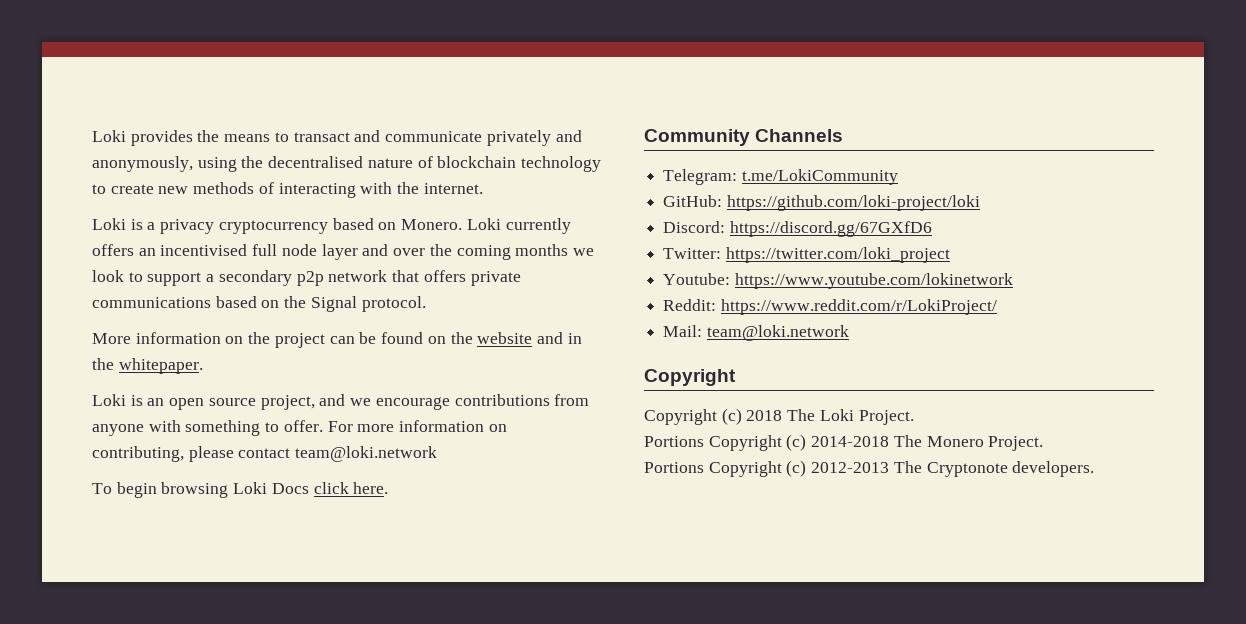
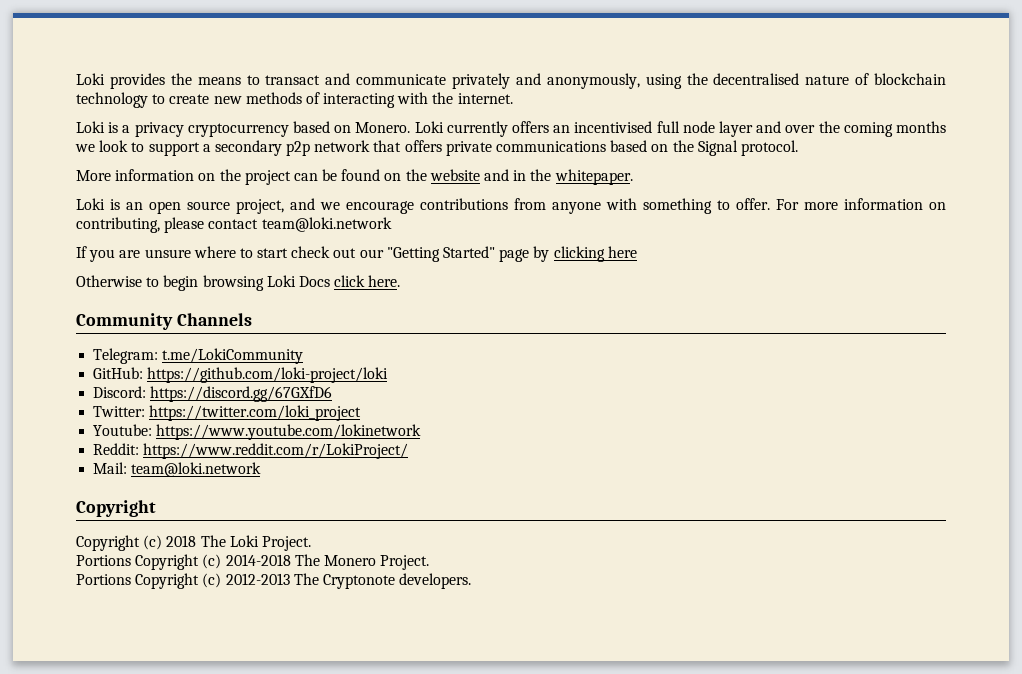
- To begin browsing Loki Docs click here.
+ If you are unsure where to start check out our "Getting Started" page by clicking here
+ Otherwise to begin browsing Loki Docs click here.

